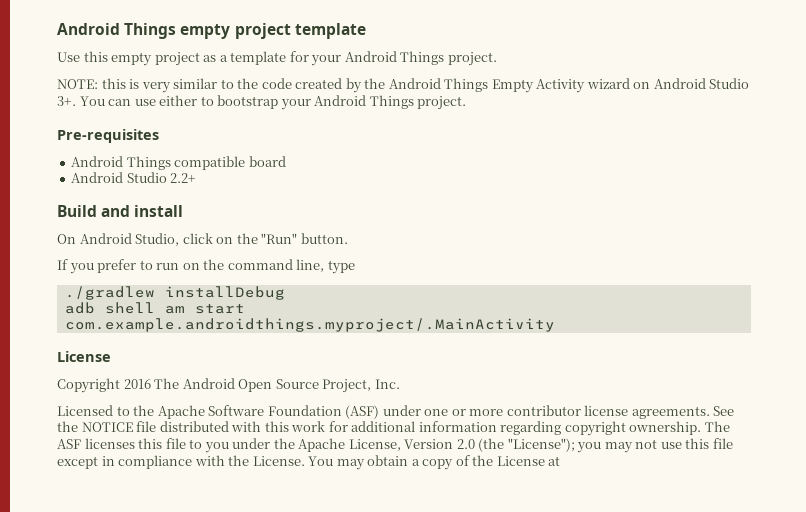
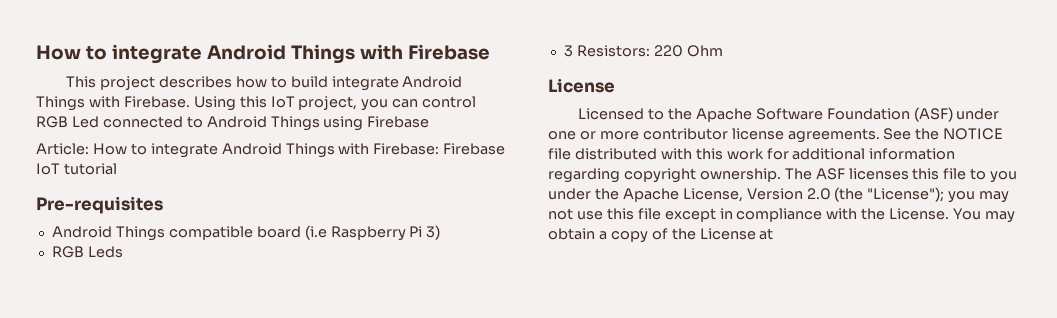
- Android Things empty project template
- Use this empty project as a template for your Android Things project.
- NOTE: this is very similar to the code created by the Android Things Empty Activity wizard on Android Studio 3+. You can use either to bootstrap your Android Things project.
+ How to integrate Android Things with Firebase
+ This project describes how to build integrate Android Things with Firebase. Using this IoT project, you can control RGB Led connected to Android Things using Firebase
+ Article: How to integrate Android Things with Firebase: Firebase IoT tutorial
- Android Things compatible board
- Android Studio 2.2+
- Build and install
- On Android Studio, click on the "Run" button.
- If you prefer to run on the command line, type
- ./gradlew installDebug
- adb shell am start com.example.androidthings.myproject/.MainActivity
+ Android Things compatible board (i.e Raspberry Pi 3)
+ RGB Leds
+ 3 Resistors: 220 Ohm
  License
- Copyright 2016 The Android Open Source Project, Inc.

